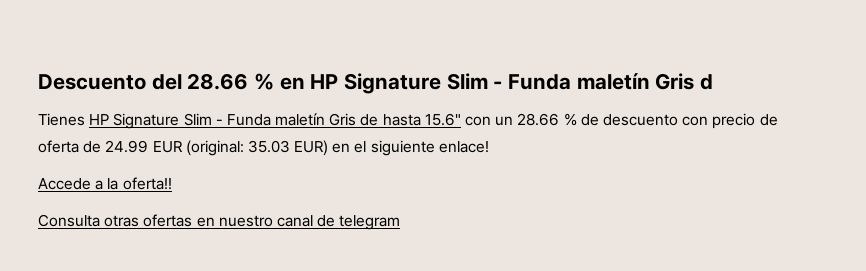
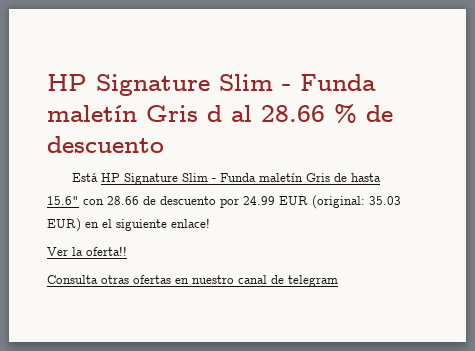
- Descuento del 28.66 % en HP Signature Slim - Funda maletín Gris d
- Tienes HP Signature Slim - Funda maletín Gris de hasta 15.6" con un 28.66 % de descuento con precio de oferta de 24.99 EUR (original: 35.03 EUR) en el siguiente enlace!
+ HP Signature Slim - Funda maletín Gris d al 28.66 % de descuento
+ Está HP Signature Slim - Funda maletín Gris de hasta 15.6" con 28.66 de descuento por 24.99 EUR (original: 35.03 EUR) en el siguiente enlace!
- Accede a la oferta!!
+ Ver la oferta!!

